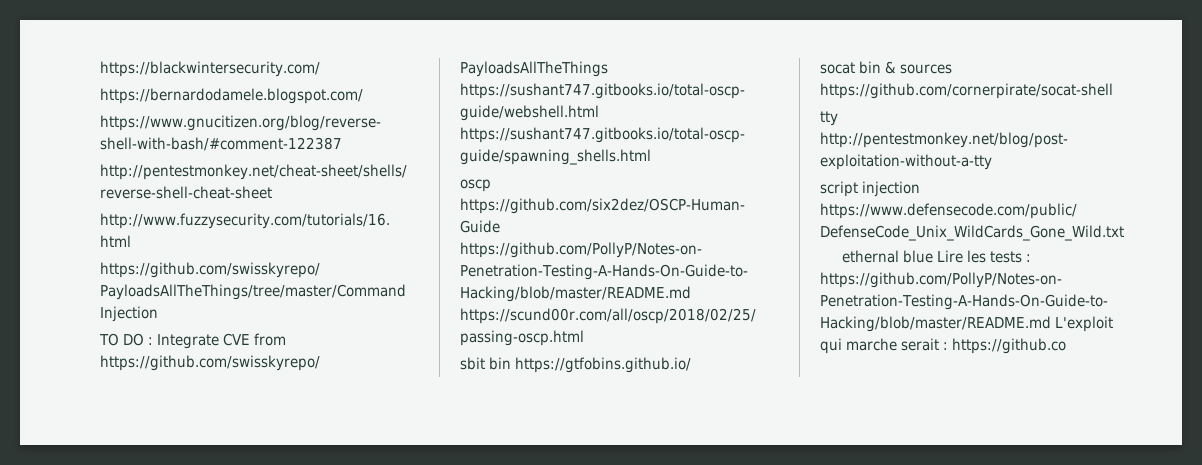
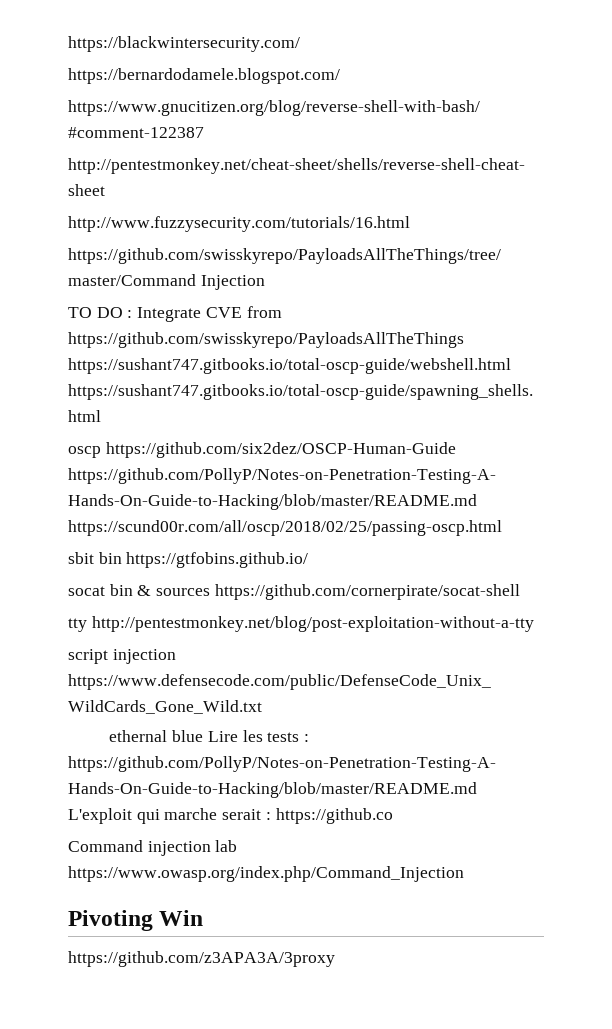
+ Command injection lab https://www.owasp.org/index.php/Command_Injection
+ Pivoting Win
+ https://github.com/z3APA3A/3proxy

